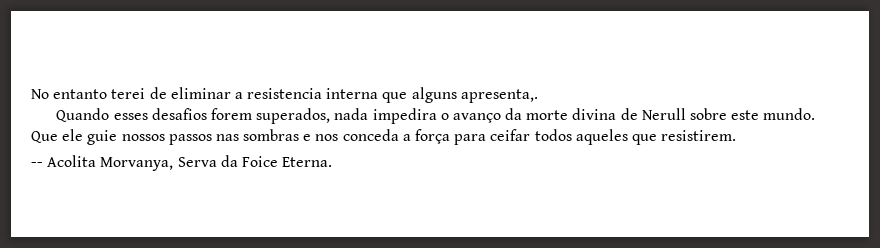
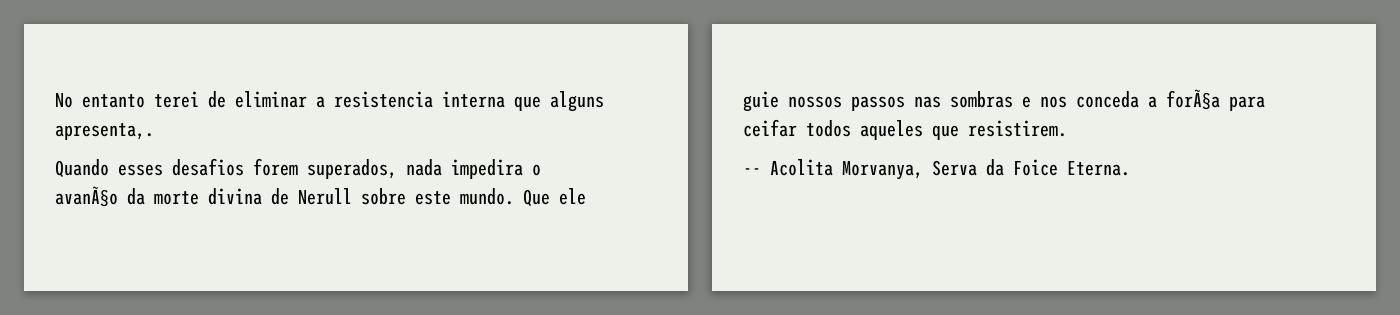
- Quando esses desafios forem superados, nada impedira o avanço da morte divina de Nerull sobre este mundo.
+ Quando esses desafios forem superados, nada impedira o avanÃ§o da morte divina de Nerull sobre este mundo.
- Que ele guie nossos passos nas sombras e nos conceda a força para ceifar todos aqueles que resistirem.
+ Que ele guie nossos passos nas sombras e nos conceda a forÃ§a para ceifar todos aqueles que resistirem.

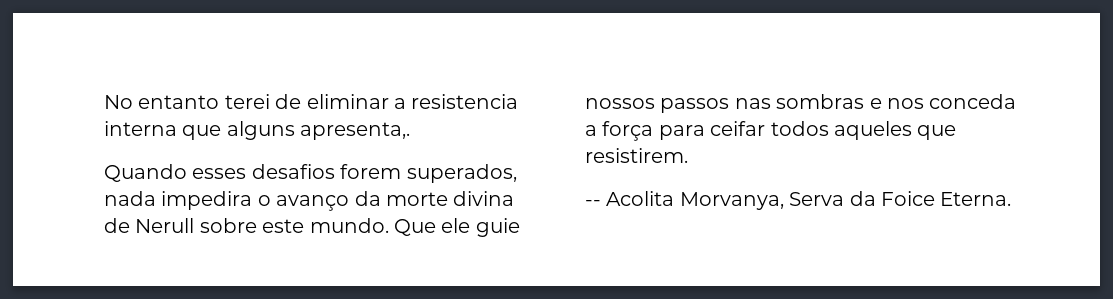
- Quando esses desafios forem superados, nada impedira o avanÃ§o da morte divina de Nerull sobre este mundo.
+ Quando esses desafios forem superados, nada impedira o avanço da morte divina de Nerull sobre este mundo.
- Que ele guie nossos passos nas sombras e nos conceda a forÃ§a para ceifar todos aqueles que resistirem.
+ Que ele guie nossos passos nas sombras e nos conceda a força para ceifar todos aqueles que resistirem.

